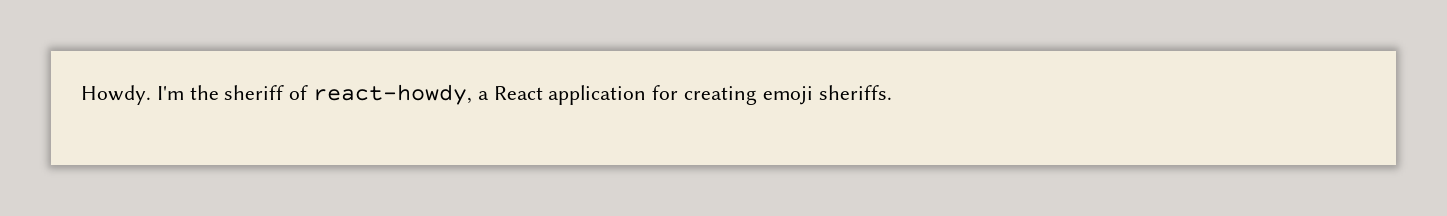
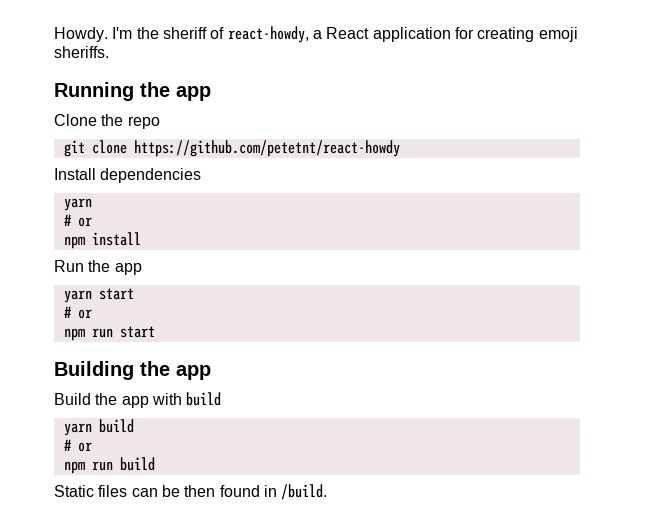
+ Running the app
+ Clone the repo
+ git clone https://github.com/petetnt/react-howdy
+ Install dependencies
+ yarn
+ # or
+ npm install
+ Run the app
+ yarn start
+ # or
+ npm run start
+ Building the app
+ Build the app with build
+ yarn build
+ # or
+ npm run build
+ Static files can be then found in /build.

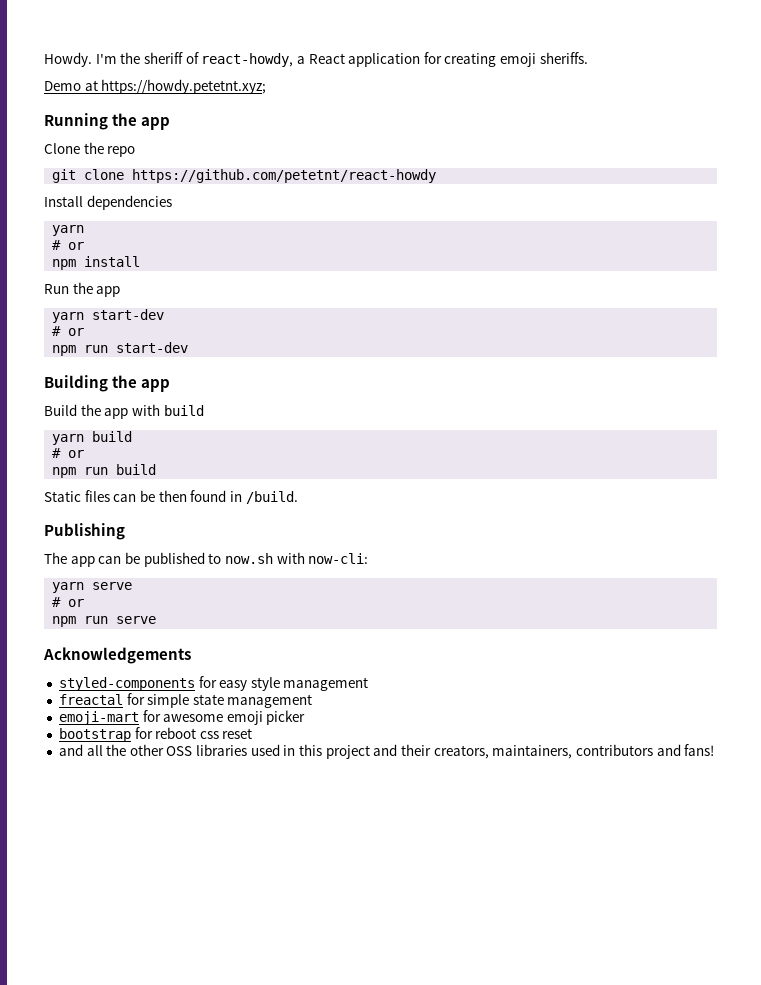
+ Demo at https://howdy.petetnt.xyz;
- yarn start
+ yarn start-dev
  # or
- npm run start
+ npm run start-dev
+ Publishing
+ The app can be published to now.sh with now-cli:
+ yarn serve
+ # or
+ npm run serve
+ Acknowledgements
+ styled-components for easy style management
+ freactal for simple state management
+ emoji-mart for awesome emoji picker
+ bootstrap for reboot css reset
+ and all the other OSS libraries used in this project and their creators, maintainers, contributors and fans!

